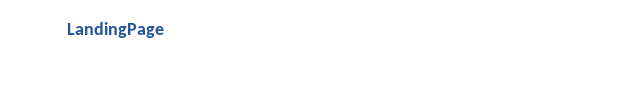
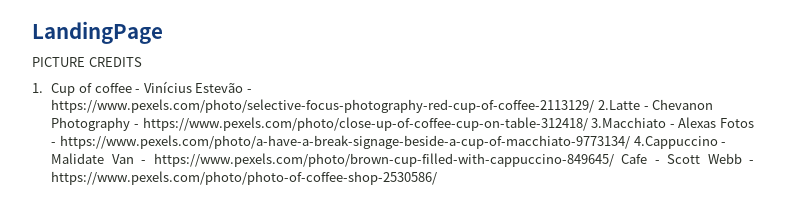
+ PICTURE CREDITS
+ 1. Cup of coffee - Vinícius Estevão - https://www.pexels.com/photo/selective-focus-photography-red-cup-of-coffee-2113129/ 2.Latte - Chevanon Photography - https://www.pexels.com/photo/close-up-of-coffee-cup-on-table-312418/ 3.Macchiato - Alexas Fotos - https://www.pexels.com/photo/a-have-a-break-signage-beside-a-cup-of-macchiato-9773134/ 4.Cappuccino - Malidate Van - https://www.pexels.com/photo/brown-cup-filled-with-cappuccino-849645/ Cafe - Scott Webb - https://www.pexels.com/photo/photo-of-coffee-shop-2530586/

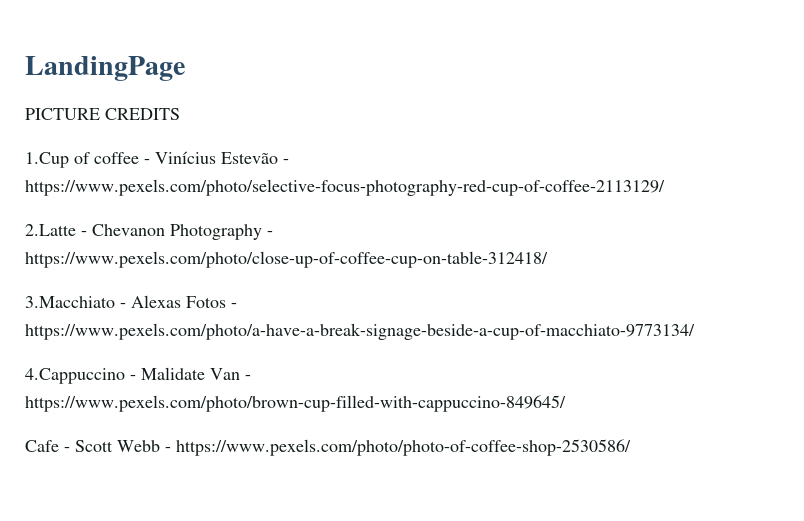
- 1. Cup of coffee - Vinícius Estevão - https://www.pexels.com/photo/selective-focus-photography-red-cup-of-coffee-2113129/ 2.Latte - Chevanon Photography - https://www.pexels.com/photo/close-up-of-coffee-cup-on-table-312418/ 3.Macchiato - Alexas Fotos - https://www.pexels.com/photo/a-have-a-break-signage-beside-a-cup-of-macchiato-9773134/ 4.Cappuccino - Malidate Van - https://www.pexels.com/photo/brown-cup-filled-with-cappuccino-849645/ Cafe - Scott Webb - https://www.pexels.com/photo/photo-of-coffee-shop-2530586/
+ 1.Cup of coffee - Vinícius Estevão - https://www.pexels.com/photo/selective-focus-photography-red-cup-of-coffee-2113129/
+ 2.Latte - Chevanon Photography - https://www.pexels.com/photo/close-up-of-coffee-cup-on-table-312418/
+ 3.Macchiato - Alexas Fotos - https://www.pexels.com/photo/a-have-a-break-signage-beside-a-cup-of-macchiato-9773134/
+ 4.Cappuccino - Malidate Van - https://www.pexels.com/photo/brown-cup-filled-with-cappuccino-849645/
+ Cafe - Scott Webb - https://www.pexels.com/photo/photo-of-coffee-shop-2530586/

